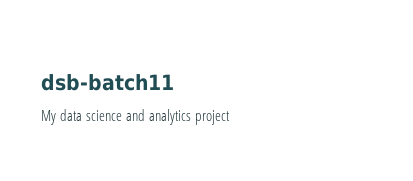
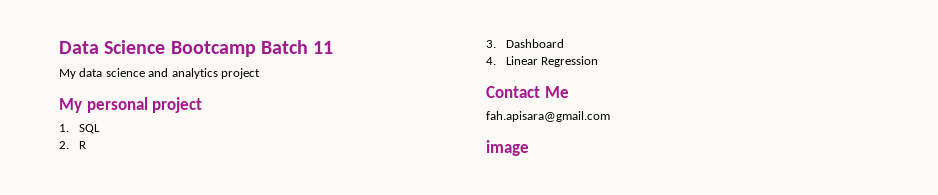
- dsb-batch11
+ Data Science Bootcamp Batch 11
+ My personal project
+ 1. SQL
+ 2. R
+ 3. Dashboard
+ 4. Linear Regression
+ Contact Me
+ fah.apisara@gmail.com
+ image

